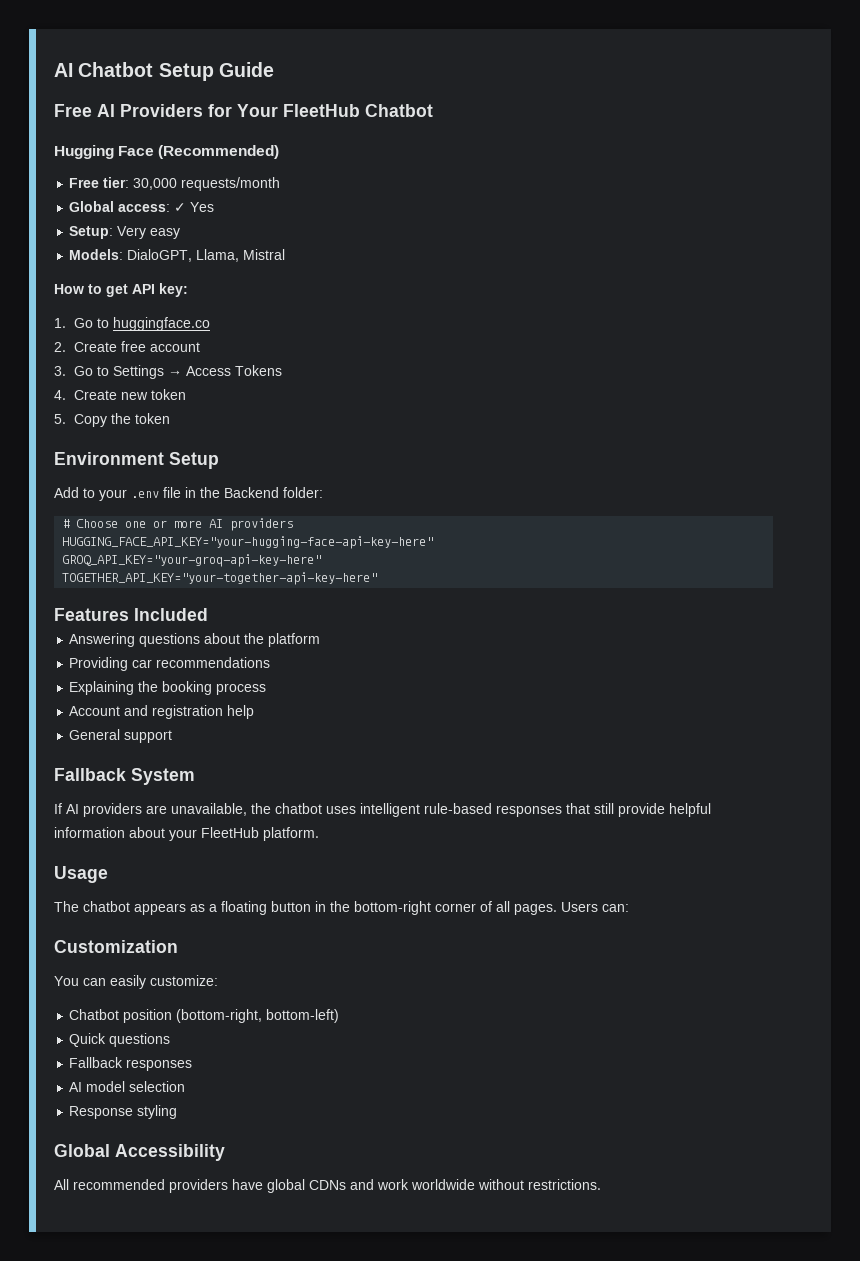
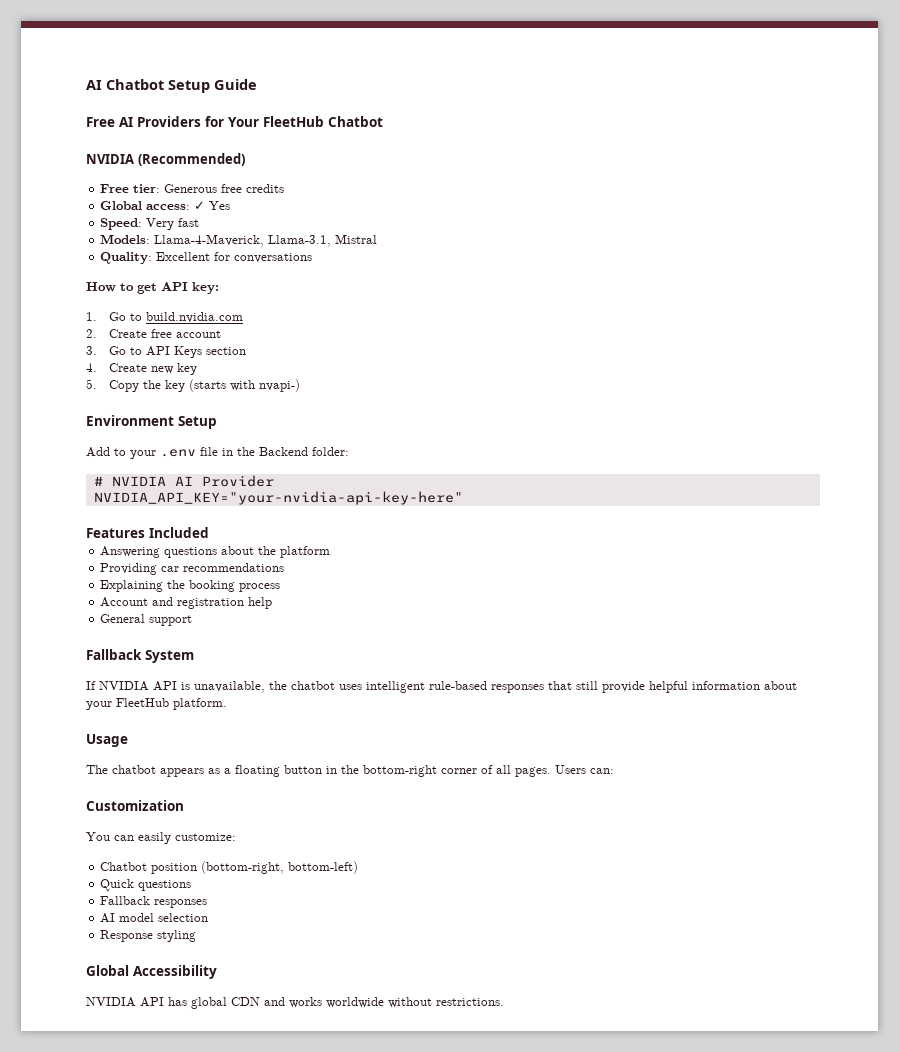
- Hugging Face (Recommended)
+ NVIDIA (Recommended)
- Free tier: 30,000 requests/month
+ Free tier: Generous free credits
- Setup: Very easy
+ Speed: Very fast
- Models: DialoGPT, Llama, Mistral
+ Models: Llama-4-Maverick, Llama-3.1, Mistral
+ Quality: Excellent for conversations
- 1. Go to huggingface.co
+ 1. Go to build.nvidia.com
- 3. Go to Settings → Access Tokens
+ 3. Go to API Keys section
- 4. Create new token
+ 4. Create new key
- 5. Copy the token
+ 5. Copy the key (starts with nvapi-)
- # Choose one or more AI providers
- HUGGING_FACE_API_KEY="your-hugging-face-api-key-here"
- GROQ_API_KEY="your-groq-api-key-here"
- TOGETHER_API_KEY="your-together-api-key-here"
+ # NVIDIA AI Provider
+ NVIDIA_API_KEY="your-nvidia-api-key-here"
- If AI providers are unavailable, the chatbot uses intelligent rule-based responses that still provide helpful information about your FleetHub platform.
+ If NVIDIA API is unavailable, the chatbot uses intelligent rule-based responses that still provide helpful information about your FleetHub platform.
- All recommended providers have global CDNs and work worldwide without restrictions.
+ NVIDIA API has global CDN and works worldwide without restrictions.

